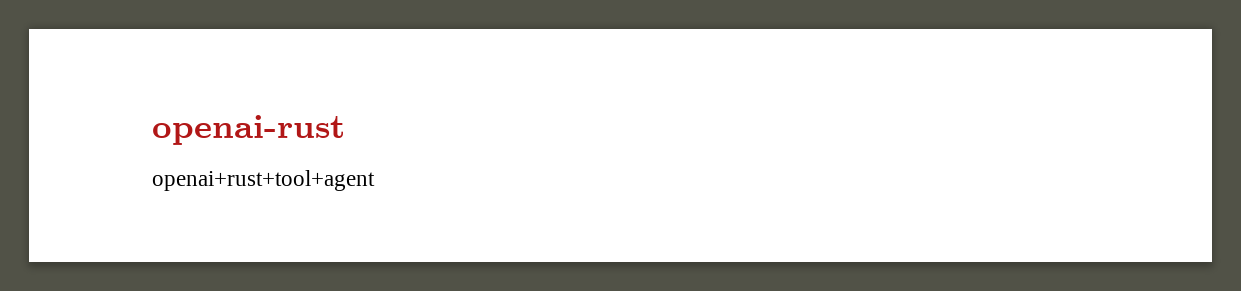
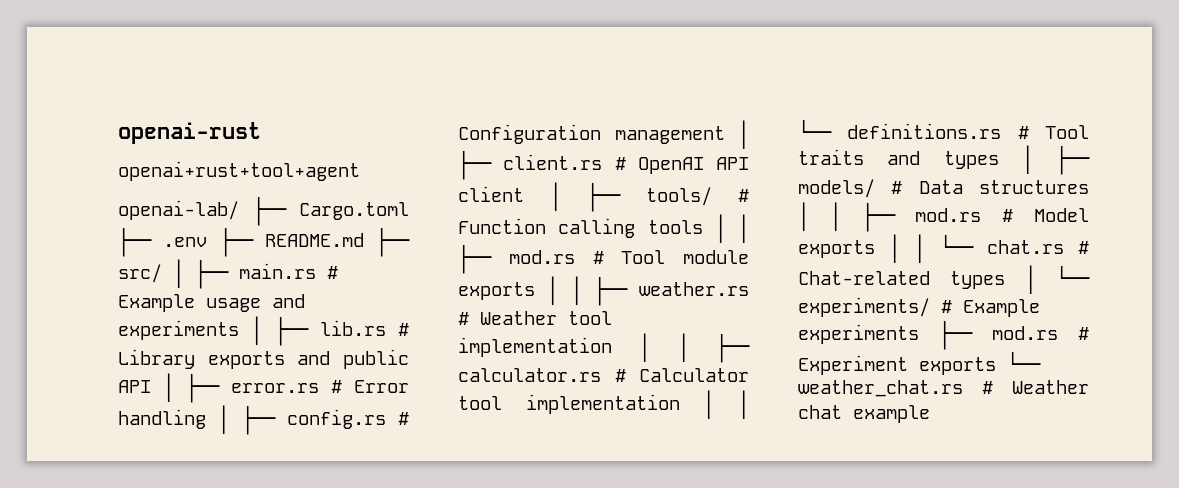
+ openai-lab/ ├── Cargo.toml ├── .env ├── README.md ├── src/ │ ├── main.rs # Example usage and experiments │ ├── lib.rs # Library exports and public API │ ├── error.rs # Error handling │ ├── config.rs # Configuration management │ ├── client.rs # OpenAI API client │ ├── tools/ # Function calling tools │ │ ├── mod.rs # Tool module exports │ │ ├── weather.rs # Weather tool implementation │ │ ├── calculator.rs # Calculator tool implementation │ │ └── definitions.rs # Tool traits and types │ ├── models/ # Data structures │ │ ├── mod.rs # Model exports │ │ └── chat.rs # Chat-related types │ └── experiments/ # Example experiments ├── mod.rs # Experiment exports └── weather_chat.rs # Weather chat example

